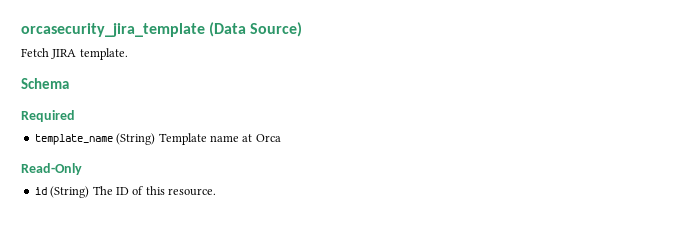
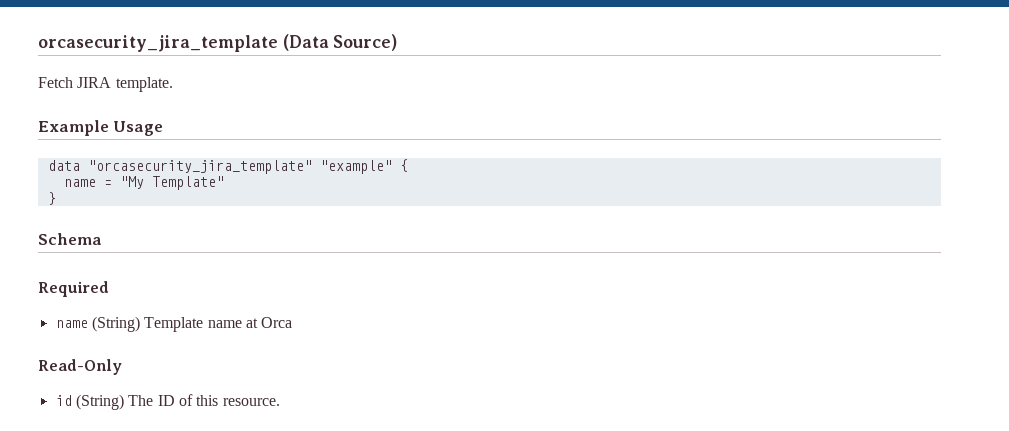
+ Example Usage
+ data "orcasecurity_jira_template" "example" {
+ name = "My Template"
+ }
- template_name (String) Template name at Orca
+ name (String) Template name at Orca

